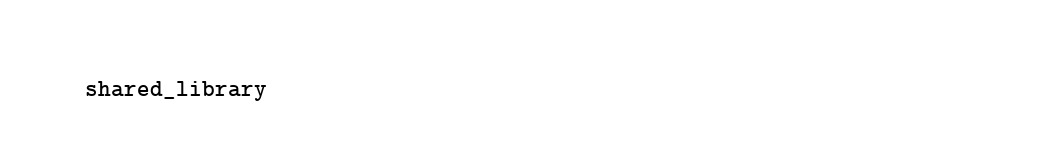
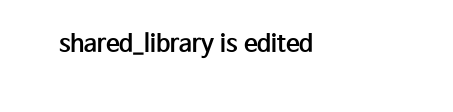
- shared_library
+ shared_library is edited

